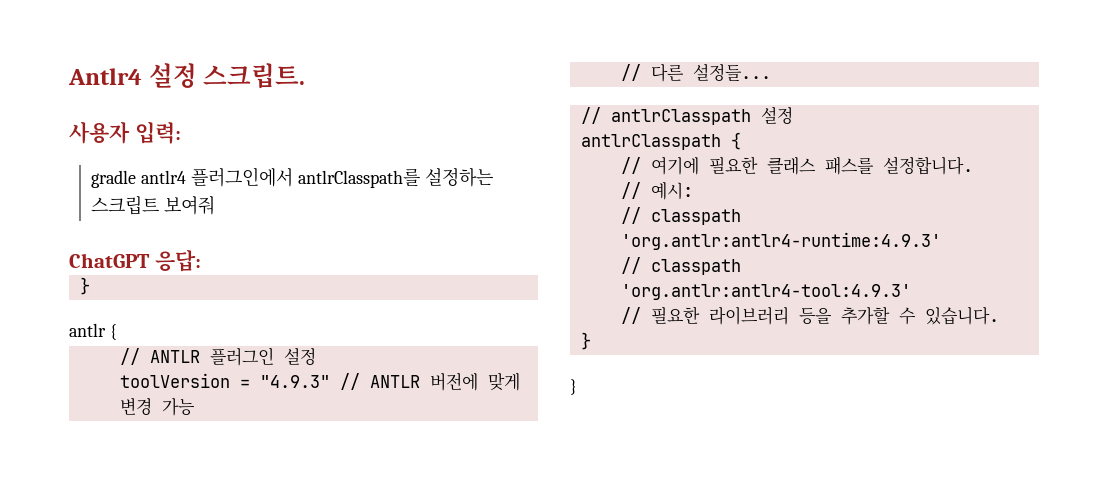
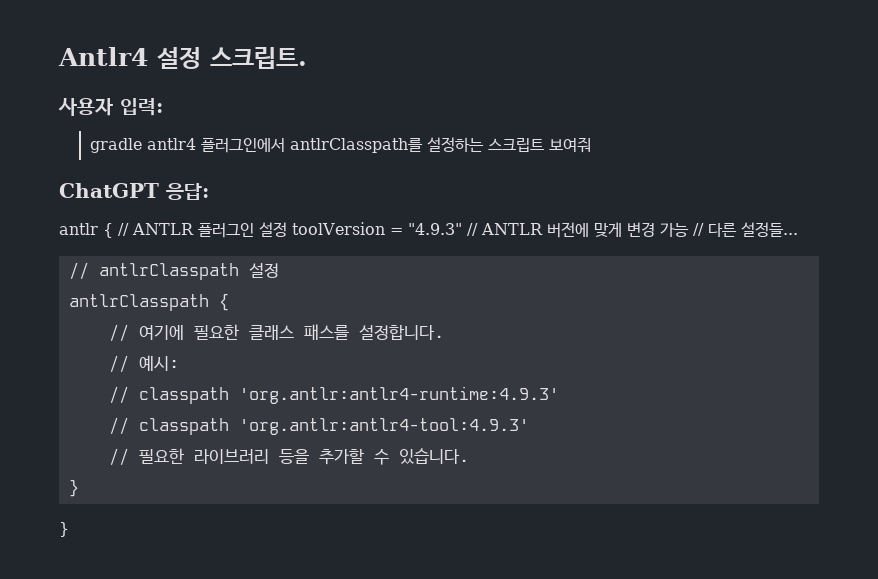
  ChatGPT 응답:
- }
- antlr {
- // ANTLR 플러그인 설정
- toolVersion = "4.9.3" // ANTLR 버전에 맞게 변경 가능
- // 다른 설정들...
+ antlr { // ANTLR 플러그인 설정 toolVersion = "4.9.3" // ANTLR 버전에 맞게 변경 가능 // 다른 설정들...

